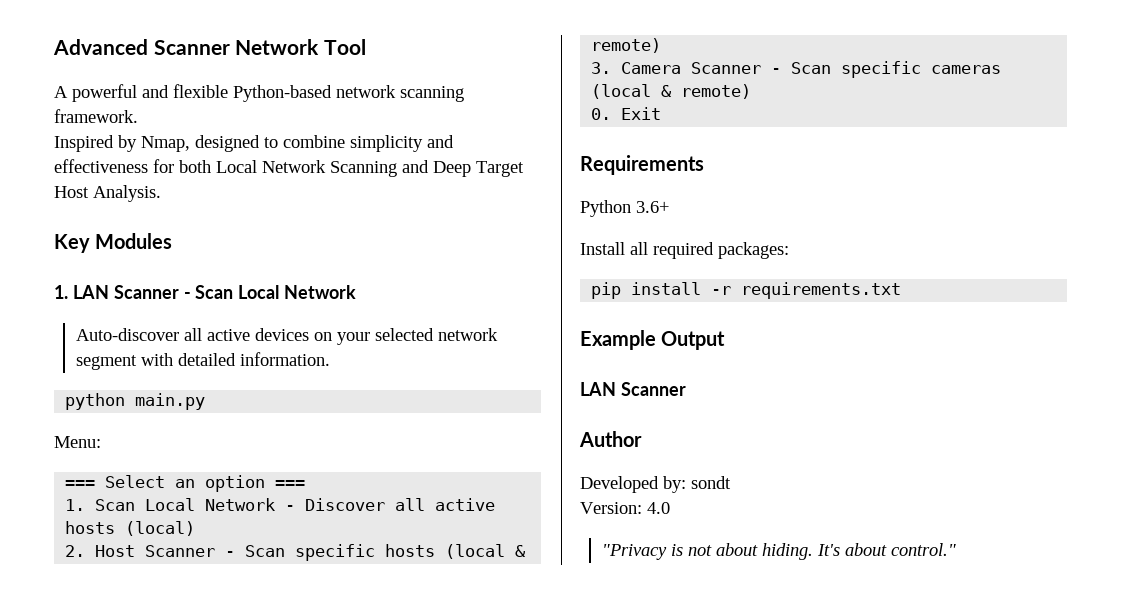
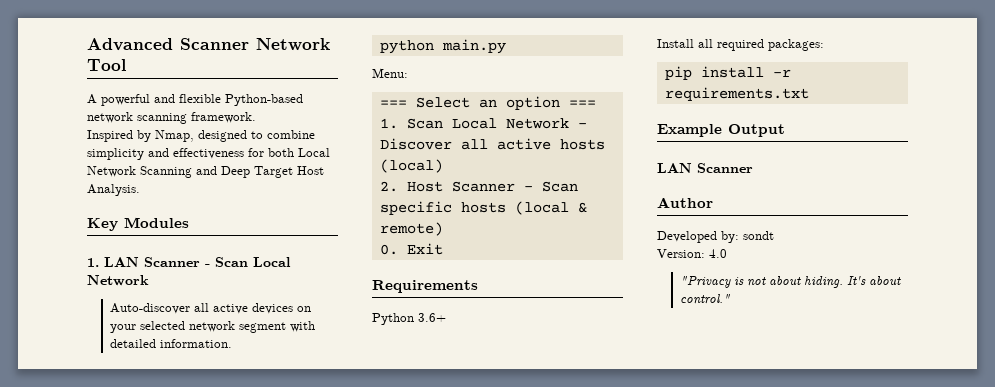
- 3. Camera Scanner - Scan specific cameras (local & remote)

